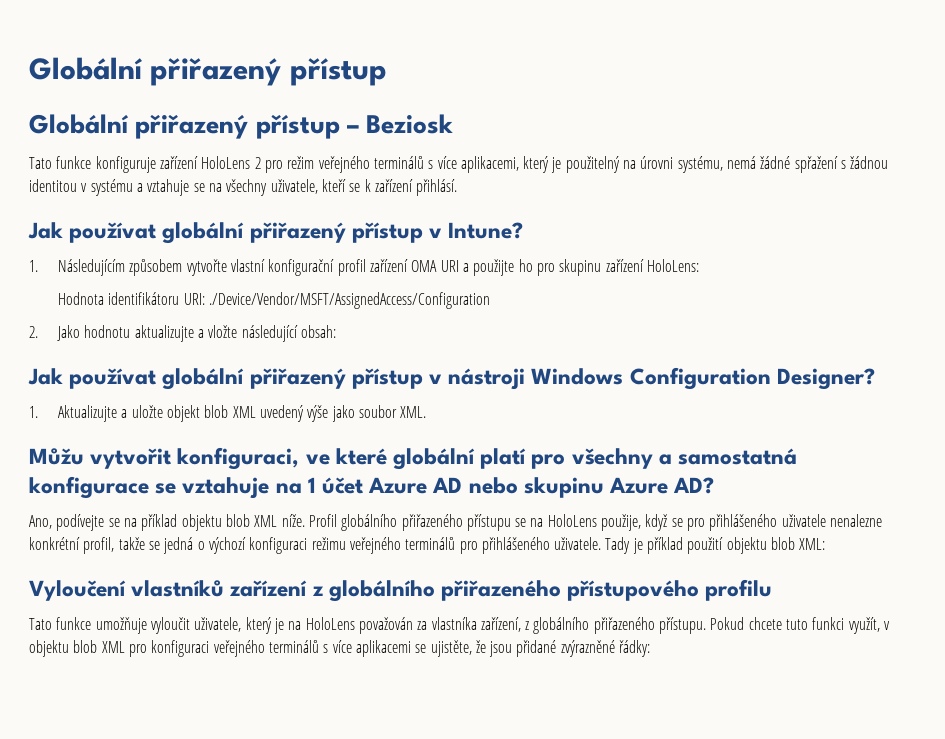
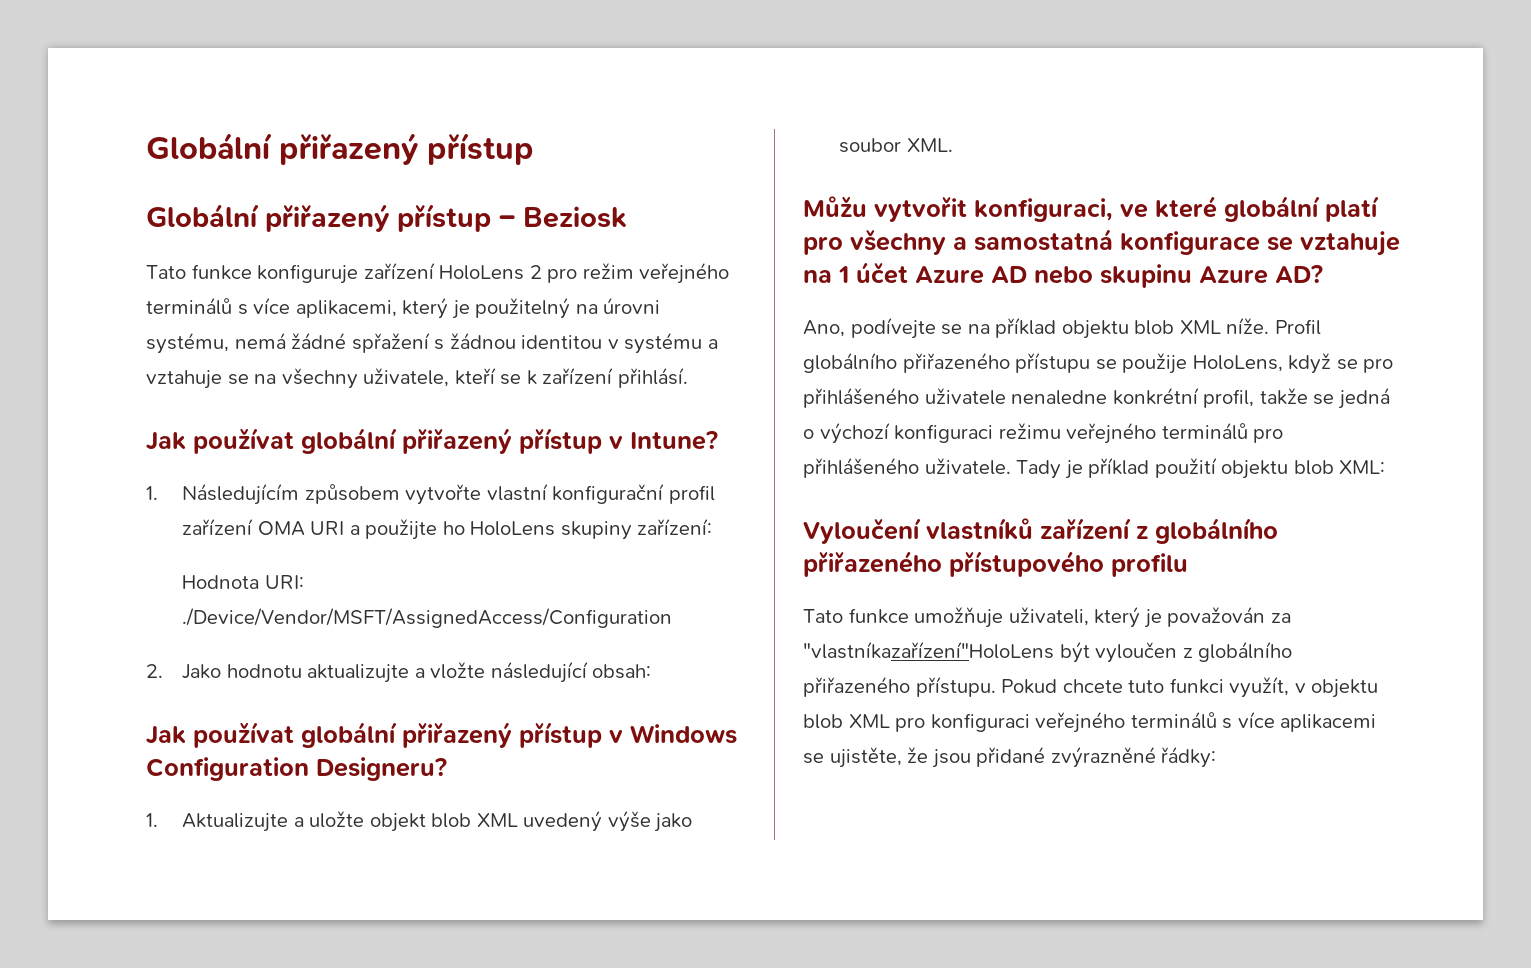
- 1. Následujícím způsobem vytvořte vlastní konfigurační profil zařízení OMA URI a použijte ho pro skupinu zařízení HoloLens:
+ 1. Následujícím způsobem vytvořte vlastní konfigurační profil zařízení OMA URI a použijte ho HoloLens skupiny zařízení:
- Hodnota identifikátoru URI: ./Device/Vendor/MSFT/AssignedAccess/Configuration
+ Hodnota URI: ./Device/Vendor/MSFT/AssignedAccess/Configuration
- Jak používat globální přiřazený přístup v nástroji Windows Configuration Designer?
+ Jak používat globální přiřazený přístup v Windows Configuration Designeru?
- Profil globálního přiřazeného přístupu se na HoloLens použije, když se pro přihlášeného uživatele nenalezne konkrétní profil, takže se jedná o výchozí konfiguraci režimu veřejného terminálů pro přihlášeného uživatele.
+ Profil globálního přiřazeného přístupu se použije HoloLens, když se pro přihlášeného uživatele nenaledne konkrétní profil, takže se jedná o výchozí konfiguraci režimu veřejného terminálů pro přihlášeného uživatele.
- Tato funkce umožňuje vyloučit uživatele, který je na HoloLens považován za vlastníka zařízení, z globálního přiřazeného přístupu.
+ Tato funkce umožňuje uživateli, který je považován za "vlastníkazařízení"HoloLens být vyloučen z globálního přiřazeného přístupu.

